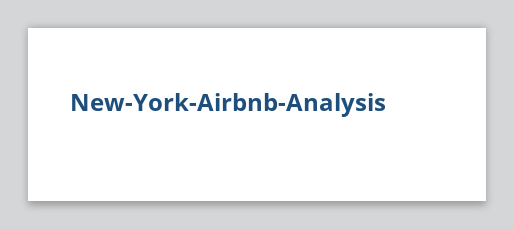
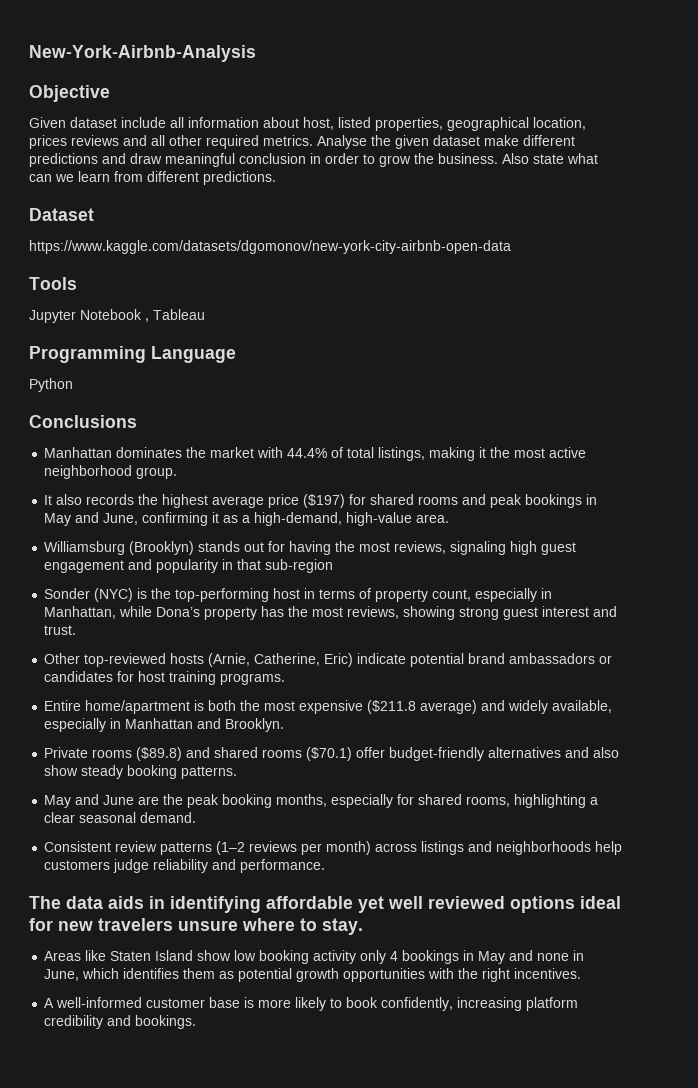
+ Objective
+ Given dataset include all information about host, listed properties, geographical location, prices reviews and all other required metrics. Analyse the given dataset make different predictions and draw meaningful conclusion in order to grow the business. Also state what can we learn from different predictions.
+ Dataset
+ https://www.kaggle.com/datasets/dgomonov/new-york-city-airbnb-open-data
+ Tools
+ Jupyter Notebook , Tableau
+ Programming Language
+ Python
+ Conclusions
+ Manhattan dominates the market with 44.4% of total listings, making it the most active neighborhood group.
+ It also records the highest average price ($197) for shared rooms and peak bookings in May and June, confirming it as a high-demand, high-value area.
+ Williamsburg (Brooklyn) stands out for having the most reviews, signaling high guest engagement and popularity in that sub-region
+ Sonder (NYC) is the top-performing host in terms of property count, especially in Manhattan, while Dona’s property has the most reviews, showing strong guest interest and trust.
+ Other top-reviewed hosts (Arnie, Catherine, Eric) indicate potential brand ambassadors or candidates for host training programs.
+ Entire home/apartment is both the most expensive ($211.8 average) and widely available, especially in Manhattan and Brooklyn.
+ Private rooms ($89.8) and shared rooms ($70.1) offer budget-friendly alternatives and also show steady booking patterns.
+ May and June are the peak booking months, especially for shared rooms, highlighting a clear seasonal demand.
+ Consistent review patterns (1–2 reviews per month) across listings and neighborhoods help customers judge reliability and performance.
+ The data aids in identifying affordable yet well reviewed options ideal for new travelers unsure where to stay.
+ Areas like Staten Island show low booking activity only 4 bookings in May and none in June, which identifies them as potential growth opportunities with the right incentives.
+ A well-informed customer base is more likely to book confidently, increasing platform credibility and bookings.

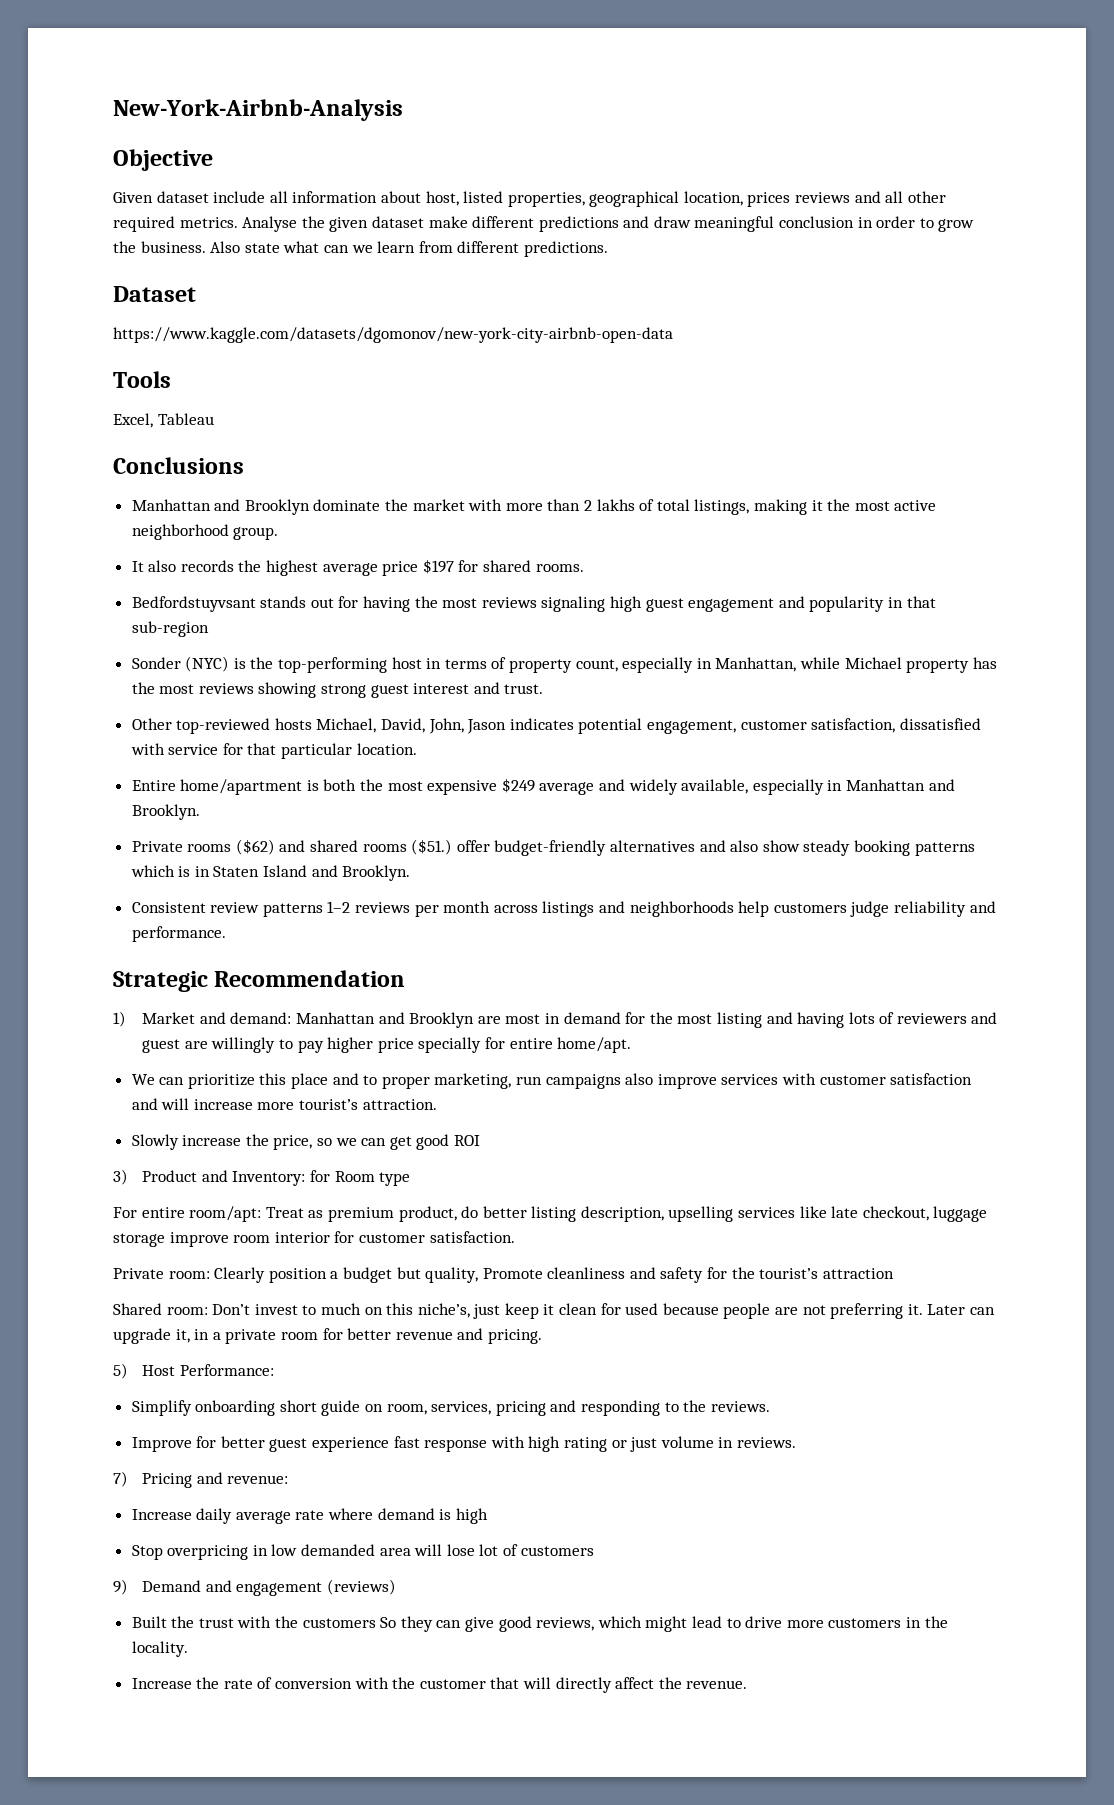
- Jupyter Notebook , Tableau
- Programming Language
- Python
+ Excel, Tableau
  Conclusions
- Manhattan dominates the market with 44.4% of total listings, making it the most active neighborhood group.
+ Manhattan and Brooklyn dominate the market with more than 2 lakhs of total listings, making it the most active neighborhood group.
- It also records the highest average price ($197) for shared rooms and peak bookings in May and June, confirming it as a high-demand, high-value area.
- Williamsburg (Brooklyn) stands out for having the most reviews, signaling high guest engagement and popularity in that sub-region
+ It also records the highest average price $197 for shared rooms.
+ Bedfordstuyvsant stands out for having the most reviews signaling high guest engagement and popularity in that sub-region
- Sonder (NYC) is the top-performing host in terms of property count, especially in Manhattan, while Dona’s property has the most reviews, showing strong guest interest and trust.
+ Sonder (NYC) is the top-performing host in terms of property count, especially in Manhattan, while Michael property has the most reviews showing strong guest interest and trust.
- Other top-reviewed hosts (Arnie, Catherine, Eric) indicate potential brand ambassadors or candidates for host training programs.
+ Other top-reviewed hosts Michael, David, John, Jason indicates potential engagement, customer satisfaction, dissatisfied with service for that particular location.
- Entire home/apartment is both the most expensive ($211.8 average) and widely available, especially in Manhattan and Brooklyn.
+ Entire home/apartment is both the most expensive $249 average and widely available, especially in Manhattan and Brooklyn.
- Private rooms ($89.8) and shared rooms ($70.1) offer budget-friendly alternatives and also show steady booking patterns.
- May and June are the peak booking months, especially for shared rooms, highlighting a clear seasonal demand.
+ Private rooms ($62) and shared rooms ($51.) offer budget-friendly alternatives and also show steady booking patterns which is in Staten Island and Brooklyn.
- Consistent review patterns (1–2 reviews per month) across listings and neighborhoods help customers judge reliability and performance.
+ Consistent review patterns 1–2 reviews per month across listings and neighborhoods help customers judge reliability and performance.
- The data aids in identifying affordable yet well reviewed options ideal for new travelers unsure where to stay.
- Areas like Staten Island show low booking activity only 4 bookings in May and none in June, which identifies them as potential growth opportunities with the right incentives.
- A well-informed customer base is more likely to book confidently, increasing platform credibility and bookings.
+ Strategic Recommendation
+ 1) Market and demand: Manhattan and Brooklyn are most in demand for the most listing and having lots of reviewers and guest are willingly to pay higher price specially for entire home/apt.
+ We can prioritize this place and to proper marketing, run campaigns also improve services with customer satisfaction and will increase more tourist’s attraction.
+ Slowly increase the price, so we can get good ROI
+ 3) Product and Inventory: for Room type
+ For entire room/apt: Treat as premium product, do better listing description, upselling services like late checkout, luggage storage improve room interior for customer satisfaction.
+ Private room: Clearly position a budget but quality, Promote cleanliness and safety for the tourist’s attraction
+ Shared room: Don’t invest to much on this niche’s, just keep it clean for used because people are not preferring it. Later can upgrade it, in a private room for better revenue and pricing.
+ 5) Host Performance:
+ Simplify onboarding short guide on room, services, pricing and responding to the reviews.
+ Improve for better guest experience fast response with high rating or just volume in reviews.
+ 7) Pricing and revenue:
+ Increase daily average rate where demand is high
+ Stop overpricing in low demanded area will lose lot of customers
+ 9) Demand and engagement (reviews)
+ Built the trust with the customers So they can give good reviews, which might lead to drive more customers in the locality.
+ Increase the rate of conversion with the customer that will directly affect the revenue.

